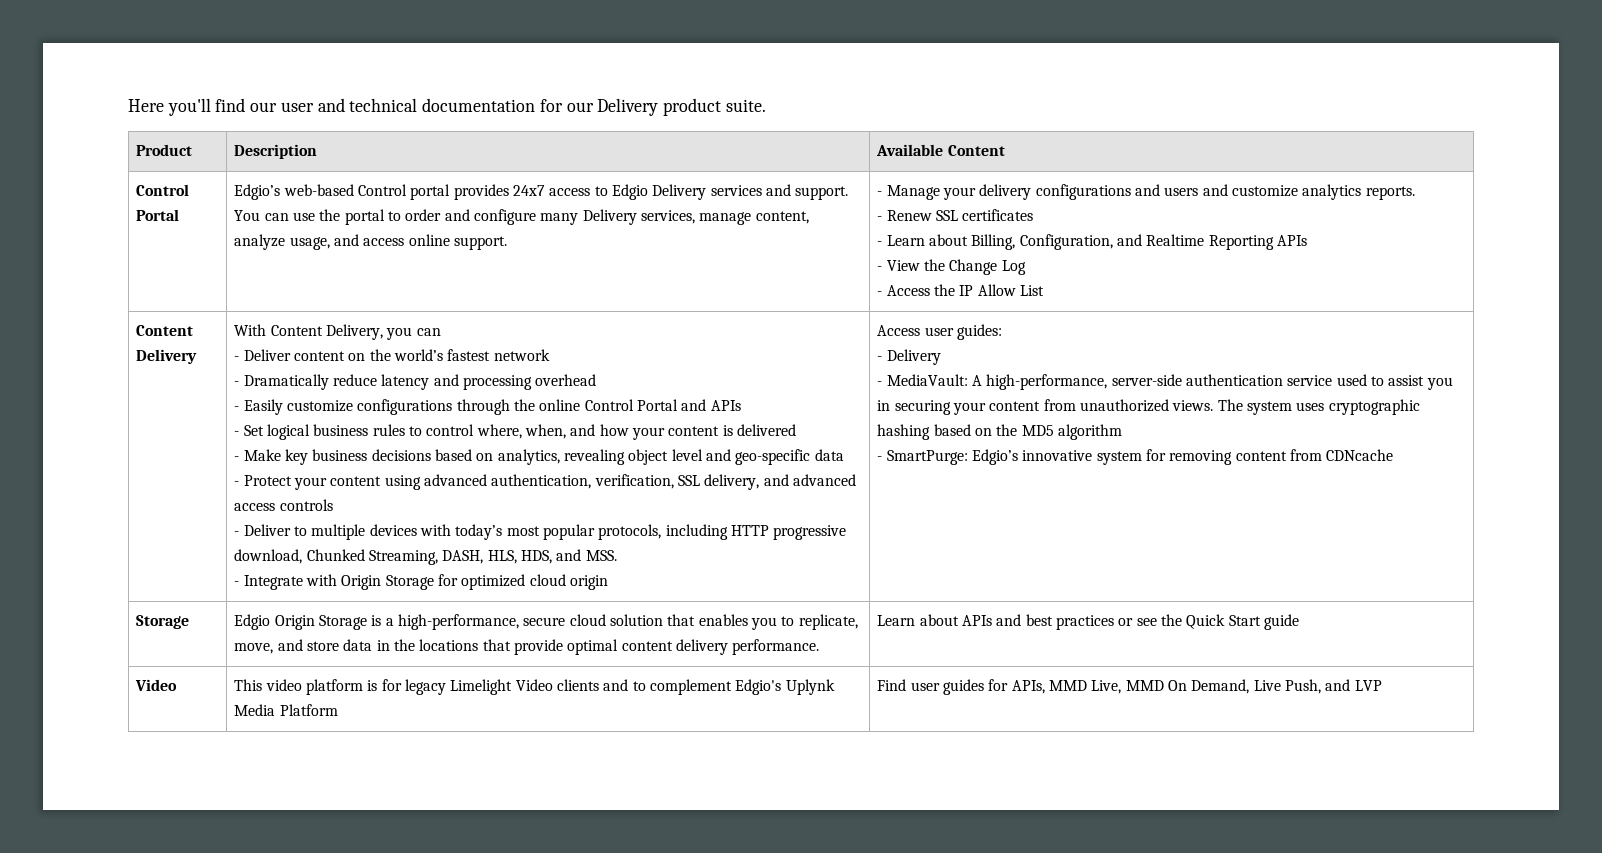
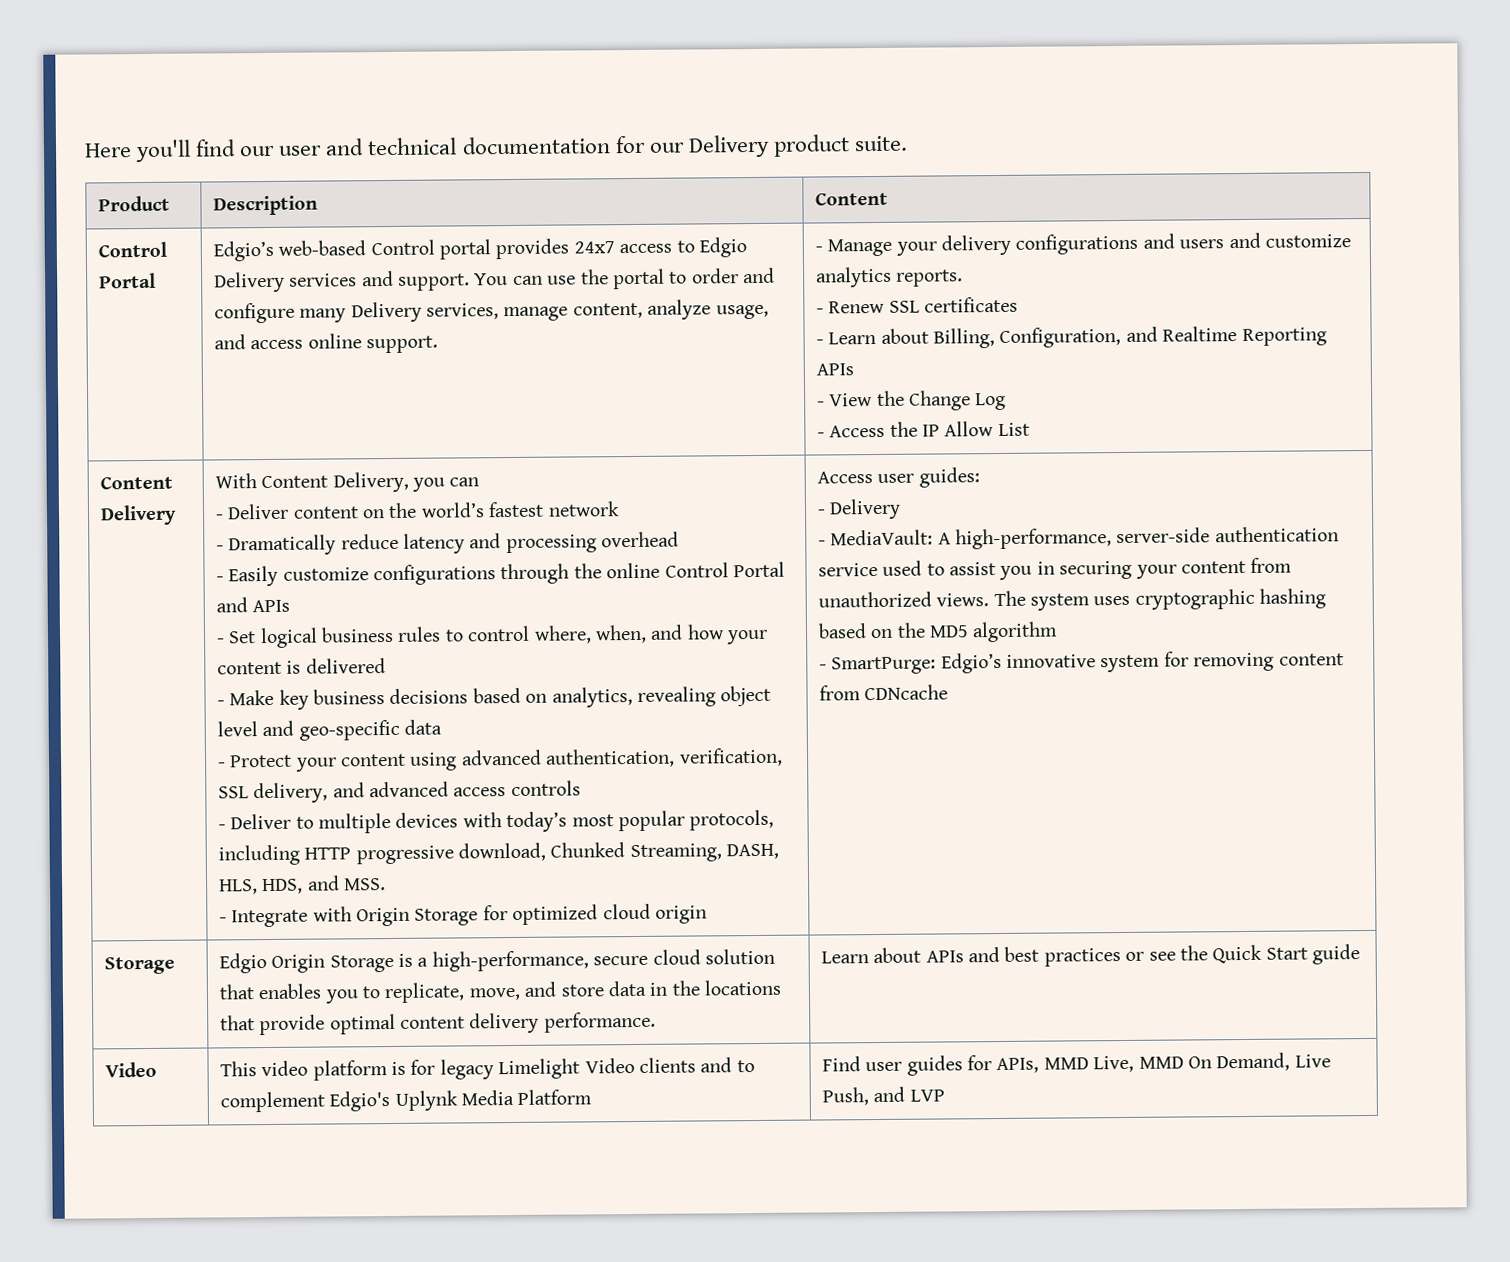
- Product | Description | Available Content
+ Product | Description | Content

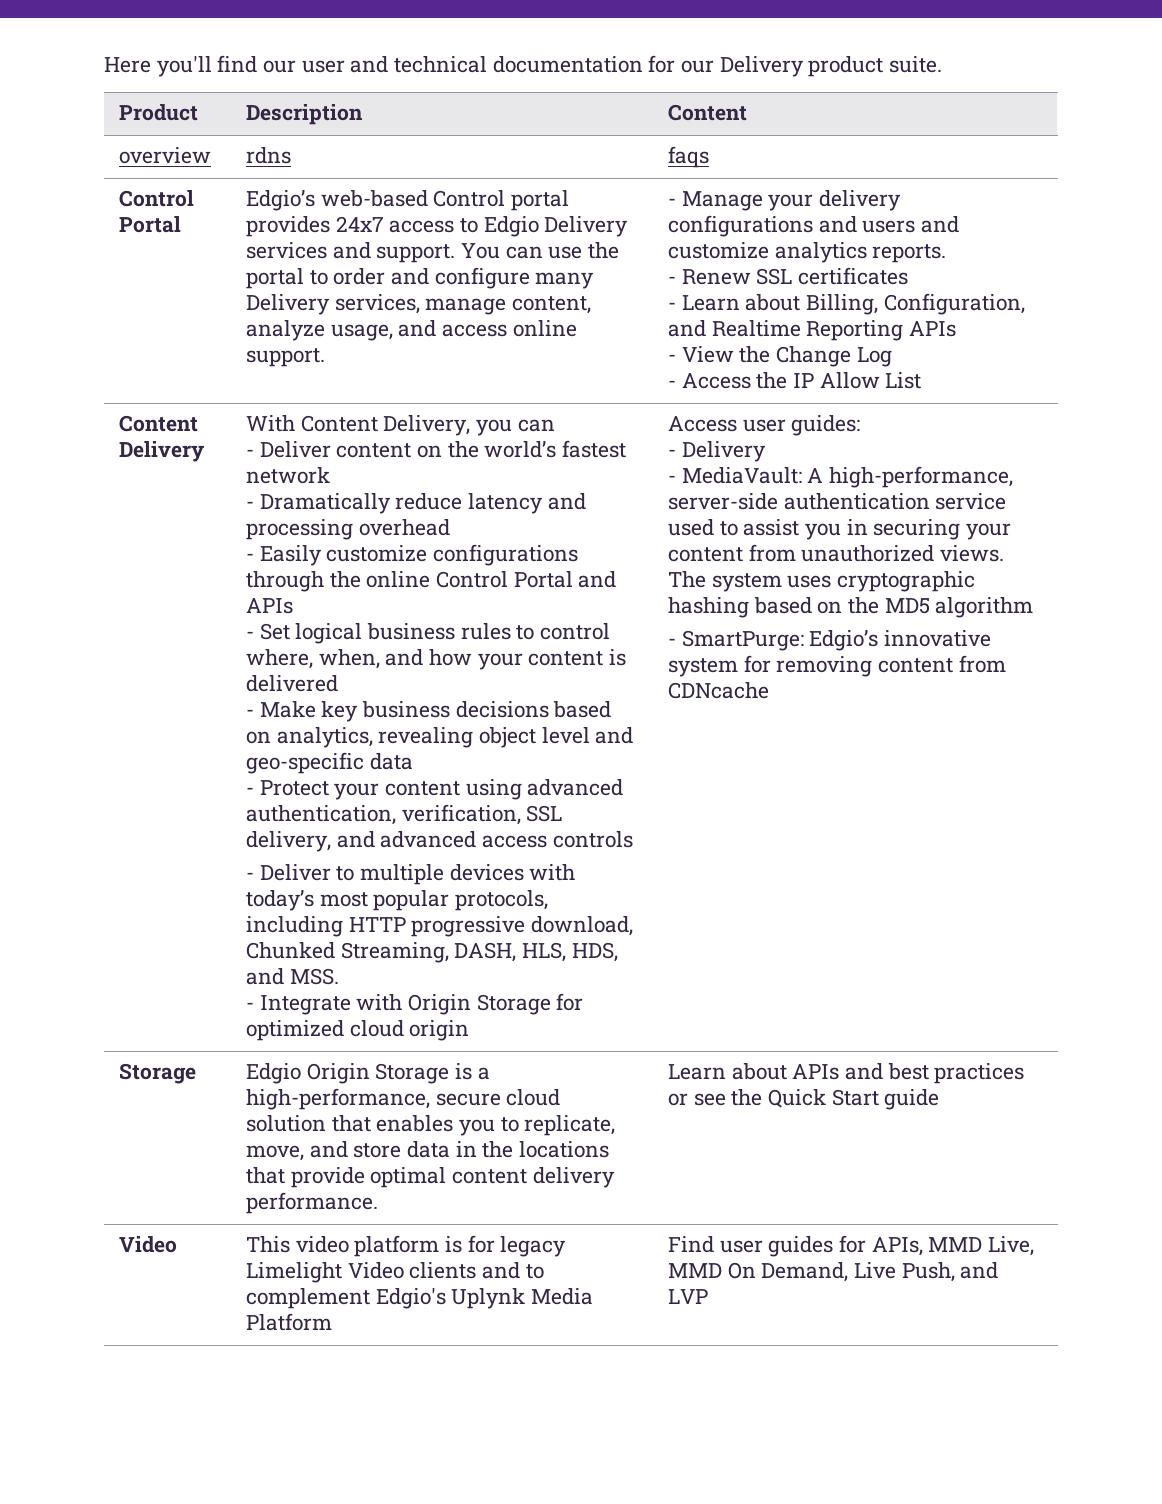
+ overview | rdns | faqs

